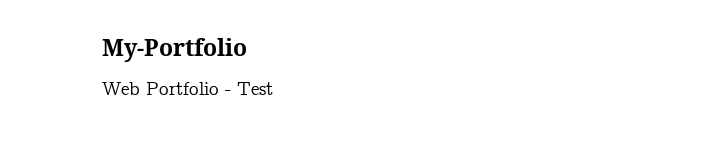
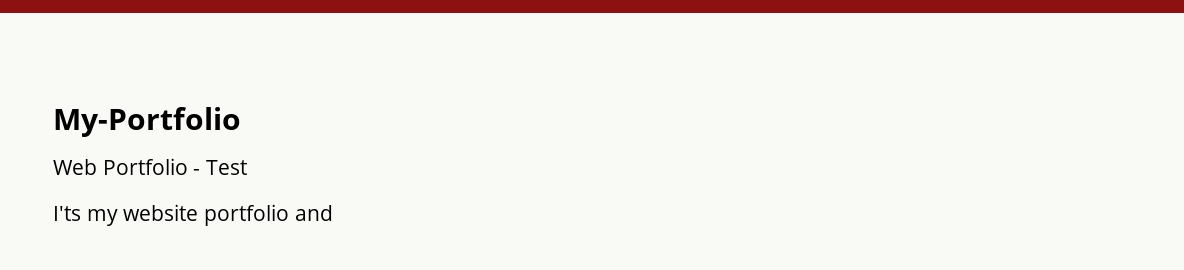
+ I'ts my website portfolio and

